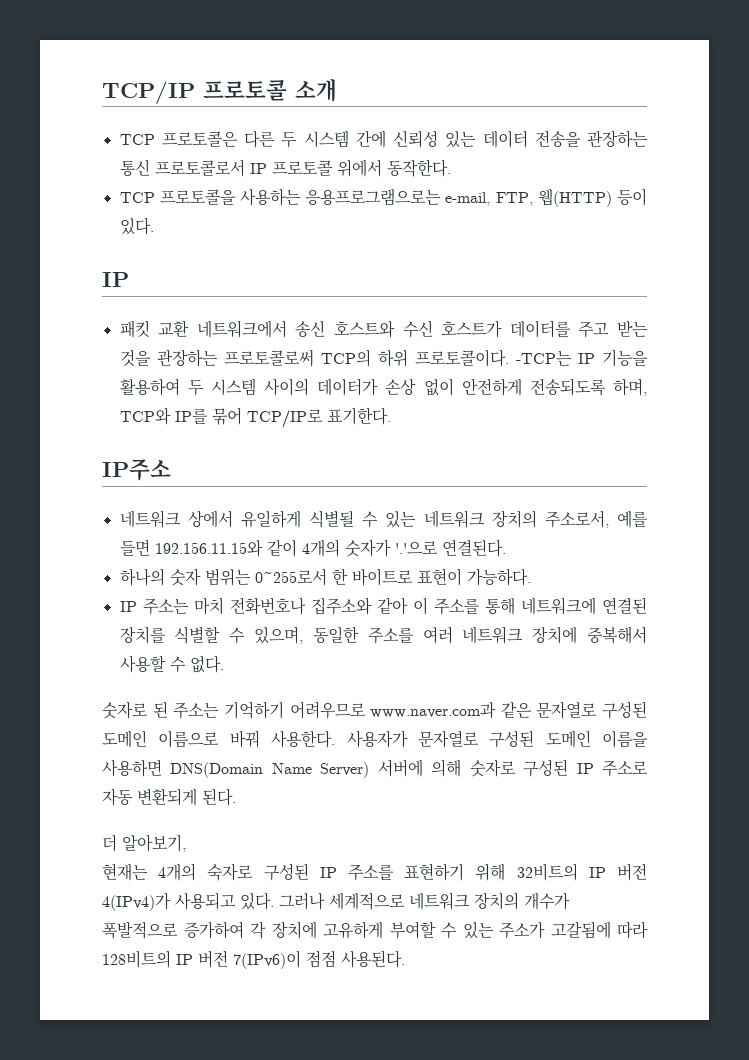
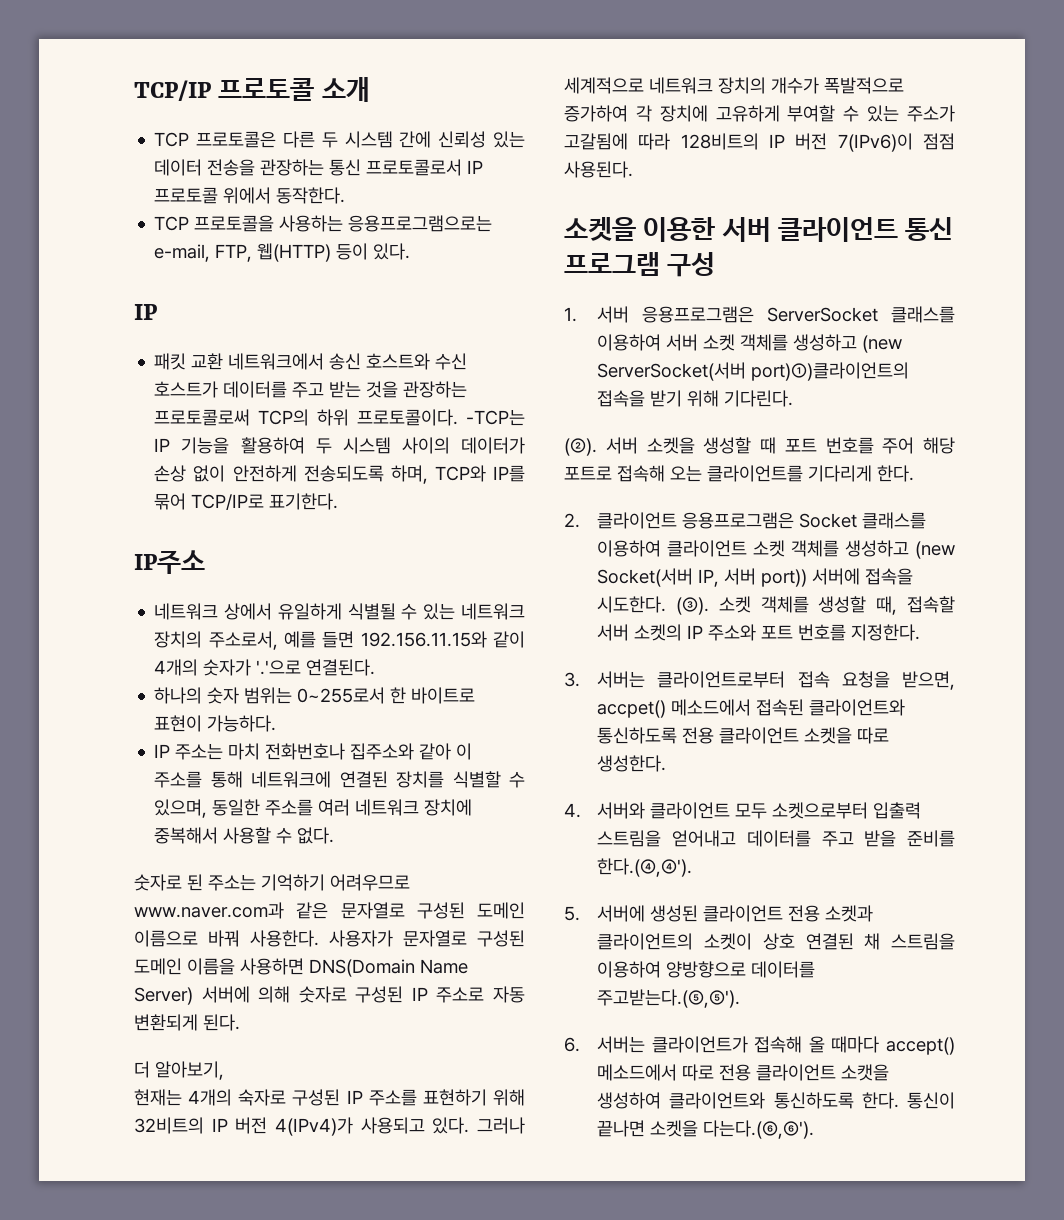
+ 소켓을 이용한 서버 클라이언트 통신 프로그램 구성
+ 1. 서버 응용프로그램은 ServerSocket 클래스를 이용하여 서버 소켓 객체를 생성하고 (new ServerSocket(서버 port)①)클라이언트의 접속을 받기 위해 기다린다.
+ (②). 서버 소켓을 생성할 때 포트 번호를 주어 해당 포트로 접속해 오는 클라이언트를 기다리게 한다.
+ 2. 클라이언트 응용프로그램은 Socket 클래스를 이용하여 클라이언트 소켓 객체를 생성하고 (new Socket(서버 IP, 서버 port)) 서버에 접속을 시도한다. (③). 소켓 객체를 생성할 때, 접속할 서버 소켓의 IP 주소와 포트 번호를 지정한다.
+ 3. 서버는 클라이언트로부터 접속 요청을 받으면, accpet() 메소드에서 접속된 클라이언트와 통신하도록 전용 클라이언트 소켓을 따로 생성한다.
+ 4. 서버와 클라이언트 모두 소켓으로부터 입출력 스트림을 얻어내고 데이터를 주고 받을 준비를 한다.(④,④').
+ 5. 서버에 생성된 클라이언트 전용 소켓과 클라이언트의 소켓이 상호 연결된 채 스트림을 이용하여 양방향으로 데이터를 주고받는다.(⑤,⑤').
+ 6. 서버는 클라이언트가 접속해 올 때마다 accept() 메소드에서 따로 전용 클라이언트 소캣을 생성하여 클라이언트와 통신하도록 한다. 통신이 끝나면 소켓을 다는다.(⑥,⑥').

